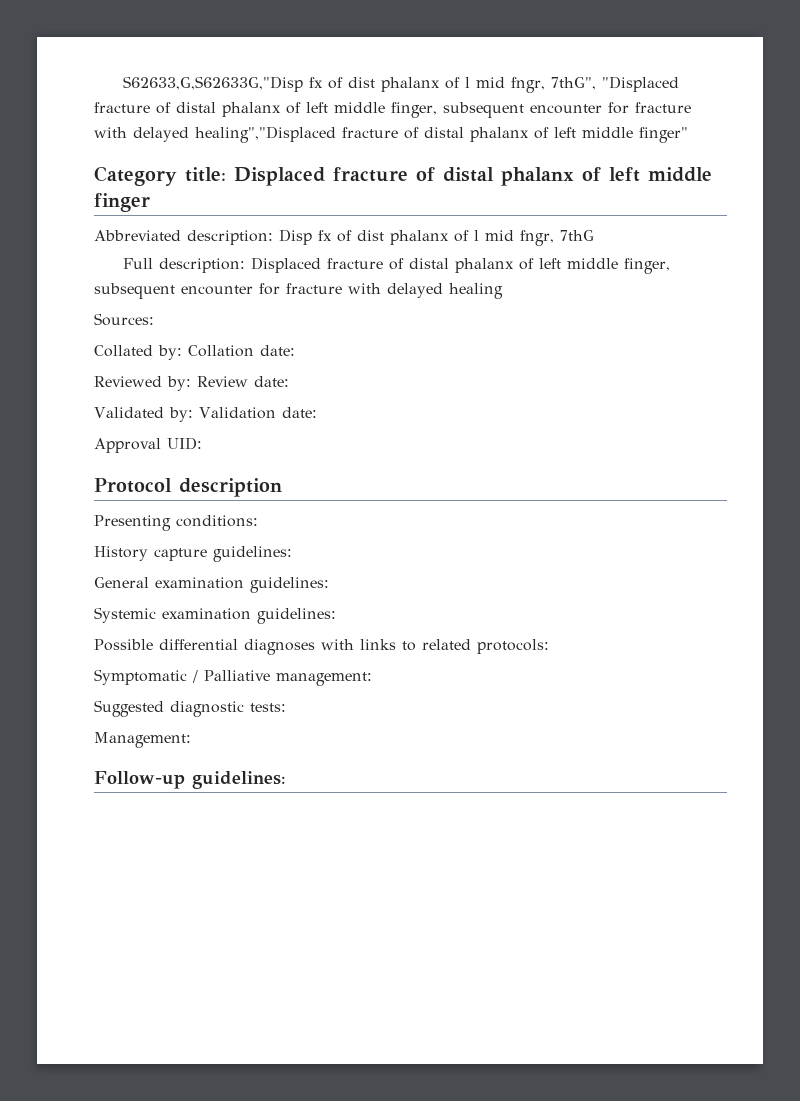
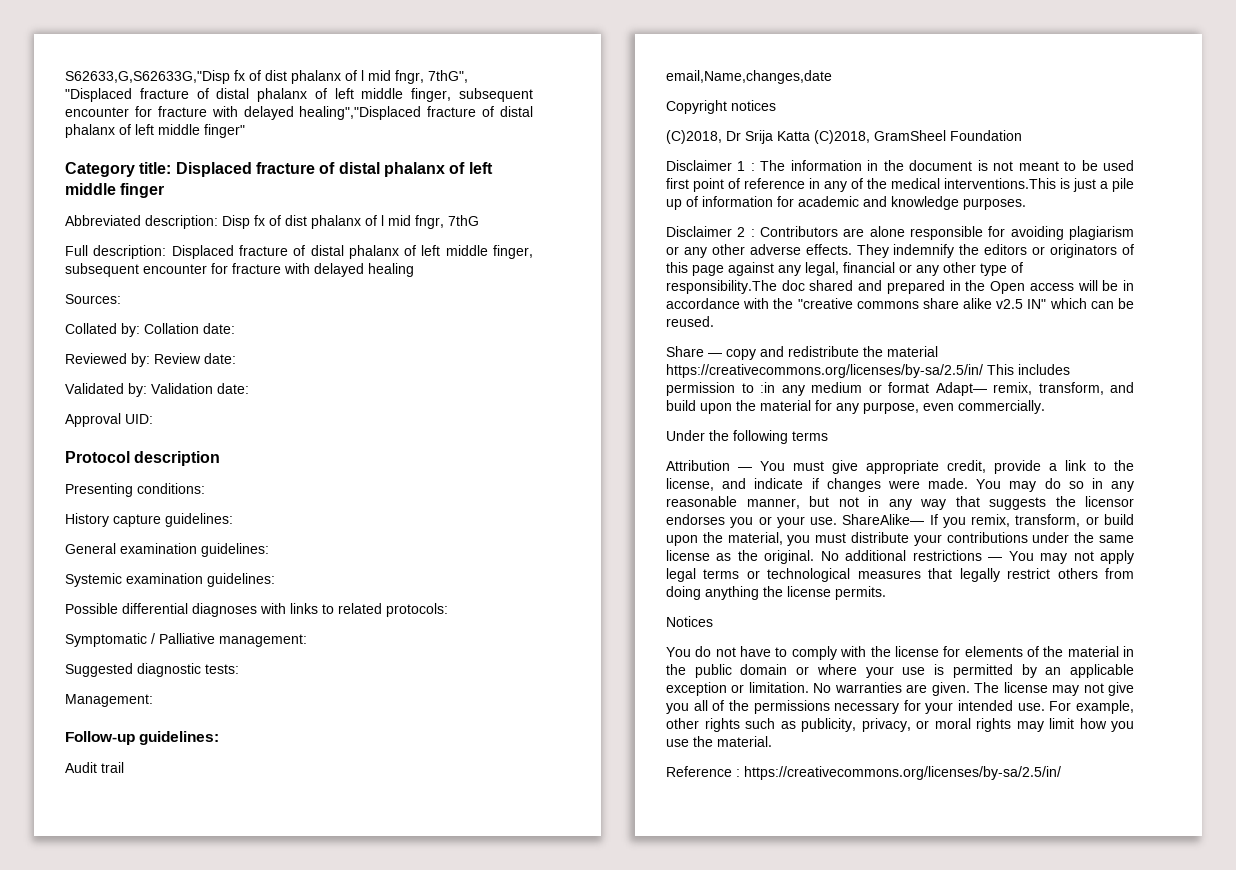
+ Audit trail
+ email,Name,changes,date
+ Copyright notices
+ (C)2018, Dr Srija Katta (C)2018, GramSheel Foundation
+ Disclaimer 1 : The information in the document is not meant to be used first point of reference in any of the medical interventions.This is just a pile up of information for academic and knowledge purposes.
+ Disclaimer 2 : Contributors are alone responsible for avoiding plagiarism or any other adverse effects. They indemnify the editors or originators of this page against any legal, financial or any other type of responsibility.The doc shared and prepared in the Open access will be in accordance with the "creative commons share alike v2.5 IN" which can be reused.
+ Share — copy and redistribute the material https://creativecommons.org/licenses/by-sa/2.5/in/ This includes permission to :in any medium or format Adapt— remix, transform, and build upon the material for any purpose, even commercially.
+ Under the following terms
+ Attribution — You must give appropriate credit, provide a link to the license, and indicate if changes were made. You may do so in any reasonable manner, but not in any way that suggests the licensor endorses you or your use. ShareAlike— If you remix, transform, or build upon the material, you must distribute your contributions under the same license as the original. No additional restrictions — You may not apply legal terms or technological measures that legally restrict others from doing anything the license permits.
+ Notices
+ You do not have to comply with the license for elements of the material in the public domain or where your use is permitted by an applicable exception or limitation. No warranties are given. The license may not give you all of the permissions necessary for your intended use. For example, other rights such as publicity, privacy, or moral rights may limit how you use the material.
+ Reference : https://creativecommons.org/licenses/by-sa/2.5/in/

